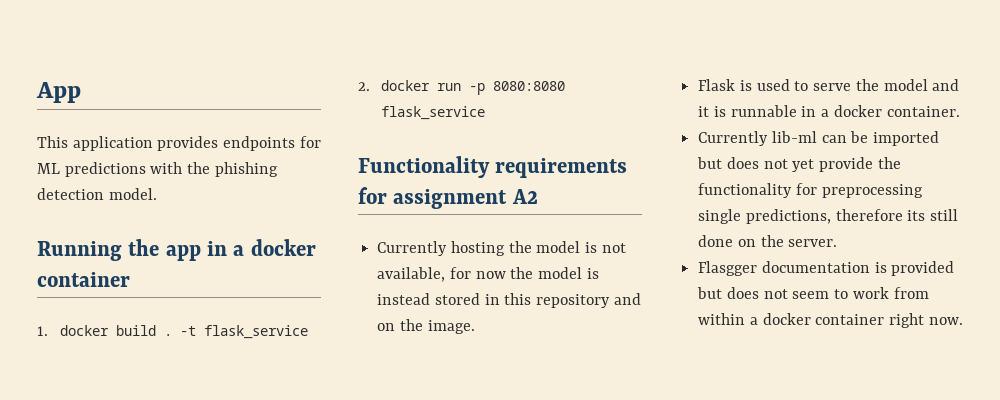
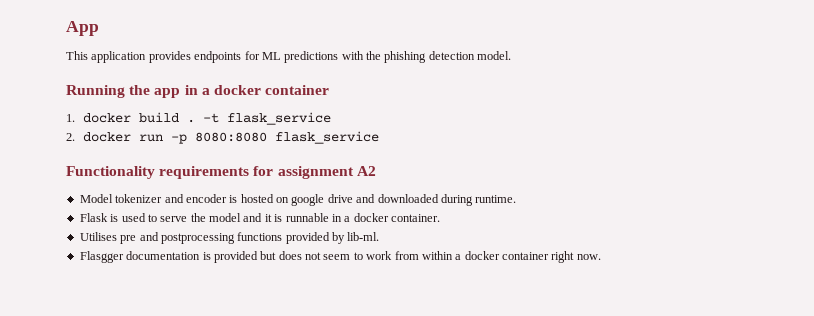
- Currently hosting the model is not available, for now the model is instead stored in this repository and on the image.
+ Model tokenizer and encoder is hosted on google drive and downloaded during runtime.
- Currently lib-ml can be imported but does not yet provide the functionality for preprocessing single predictions, therefore its still done on the server.
+ Utilises pre and postprocessing functions provided by lib-ml.

